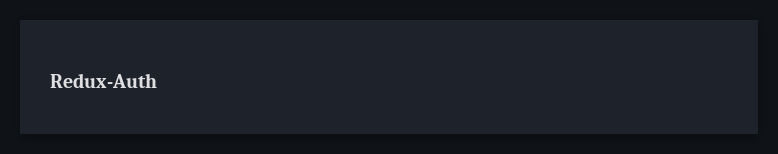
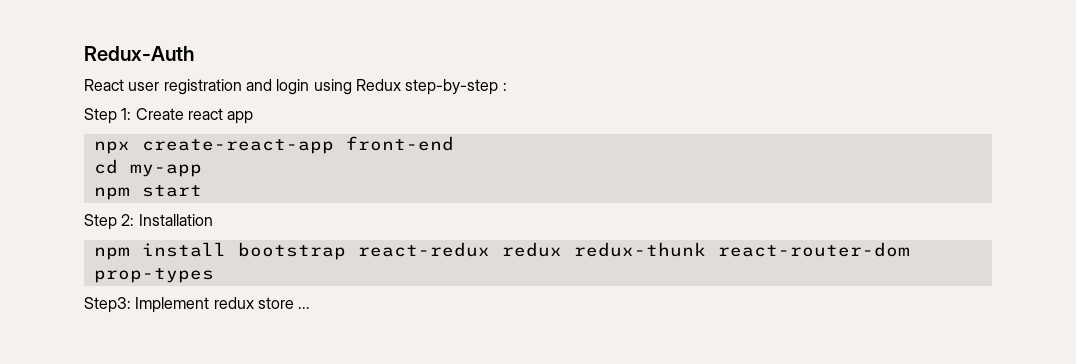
+ React user registration and login using Redux step-by-step :
+ Step 1: Create react app
+ npx create-react-app front-end
+ cd my-app
+ npm start
+ Step 2: Installation
+ npm install bootstrap react-redux redux redux-thunk react-router-dom prop-types
+ Step3: Implement redux store ...

